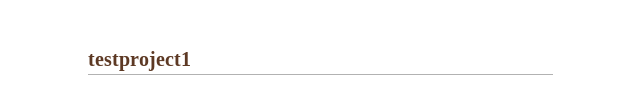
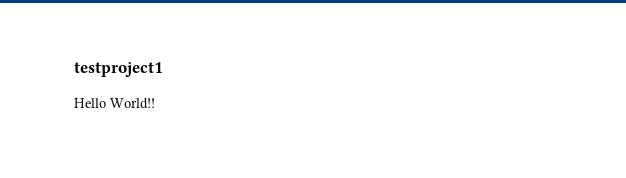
+ Hello World!!

